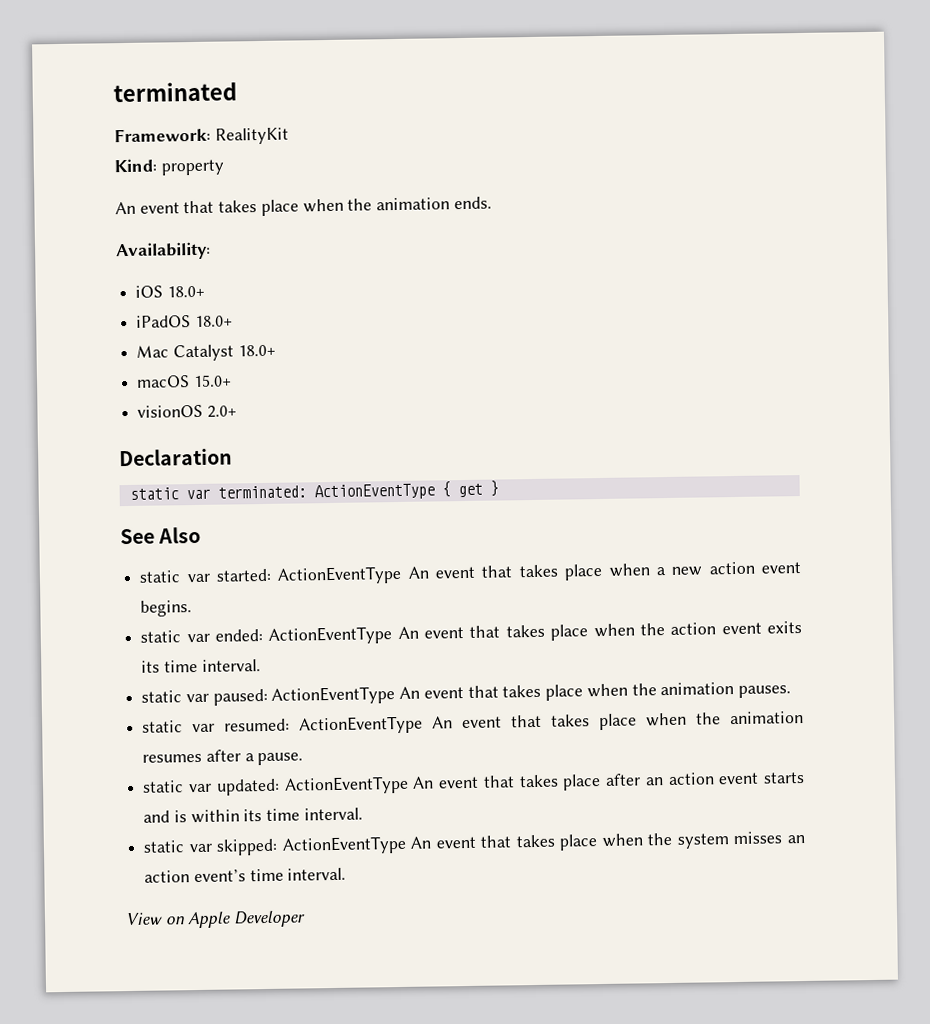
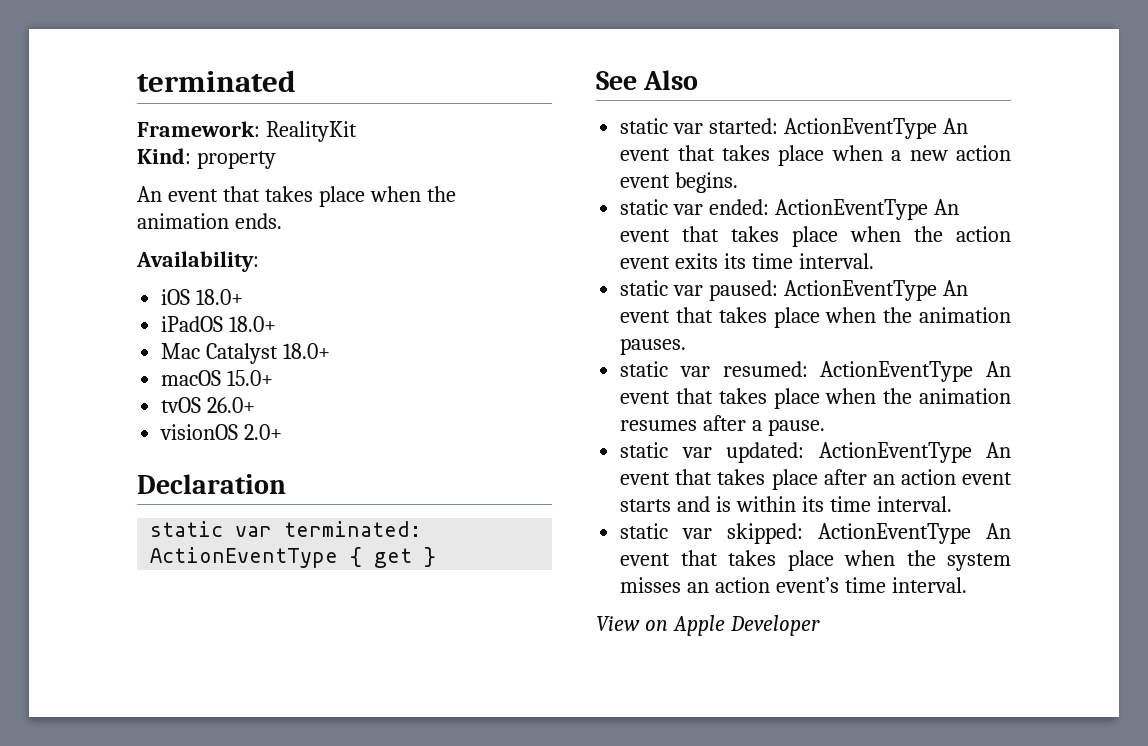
+ tvOS 26.0+

